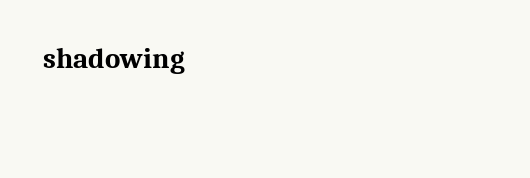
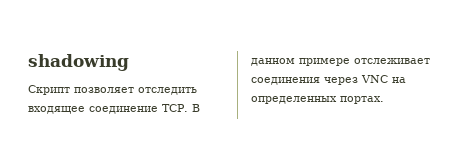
+ Скрипт позволяет отследить входящее соединение TCP. В данном примере отслеживает соединения через VNC на определенных портах.

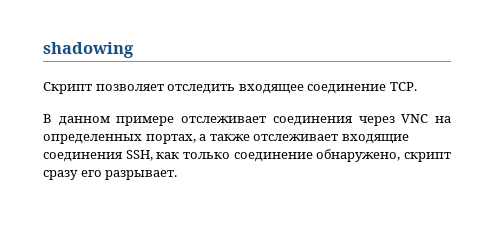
- Скрипт позволяет отследить входящее соединение TCP. В данном примере отслеживает соединения через VNC на определенных портах.
+ Скрипт позволяет отследить входящее соединение TCP.
+ В данном примере отслеживает соединения через VNC на определенных портах, а также отслеживает входящие соединения SSH, как только соединение обнаружено, скрипт сразу его разрывает.

